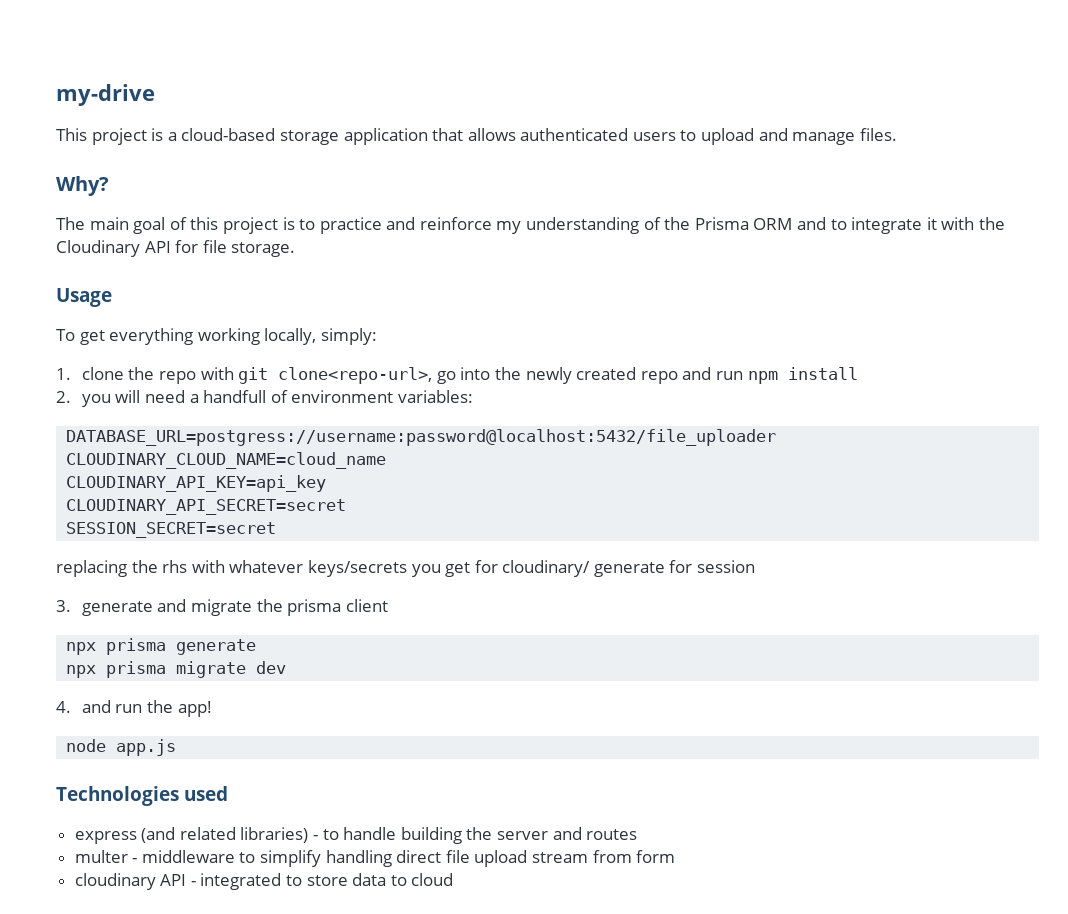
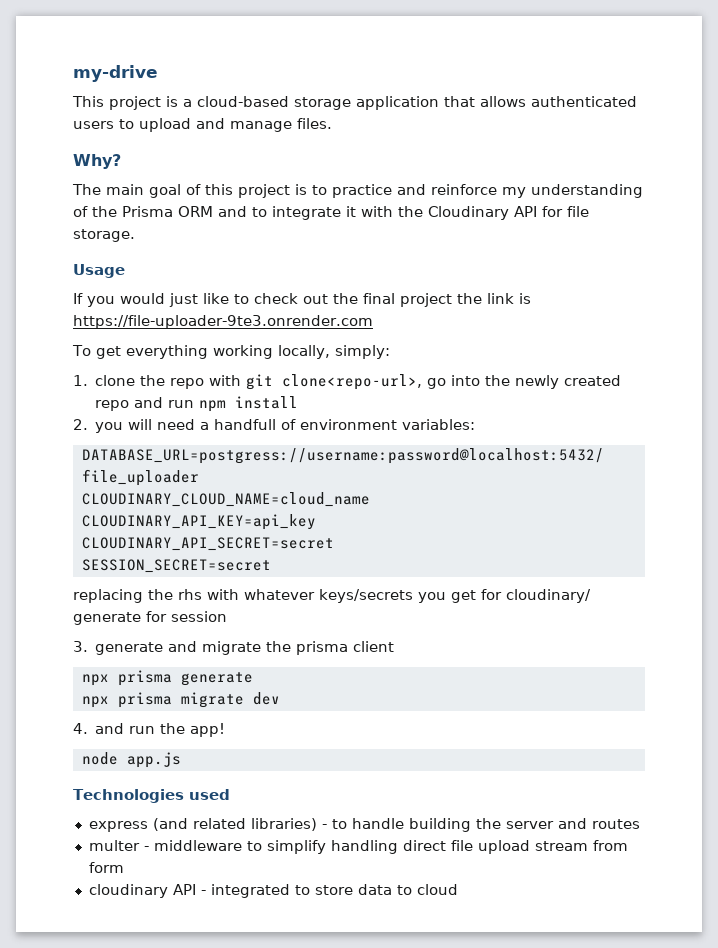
+ If you would just like to check out the final project the link is https://file-uploader-9te3.onrender.com

